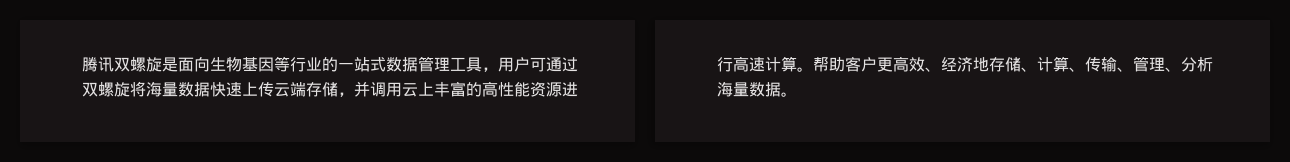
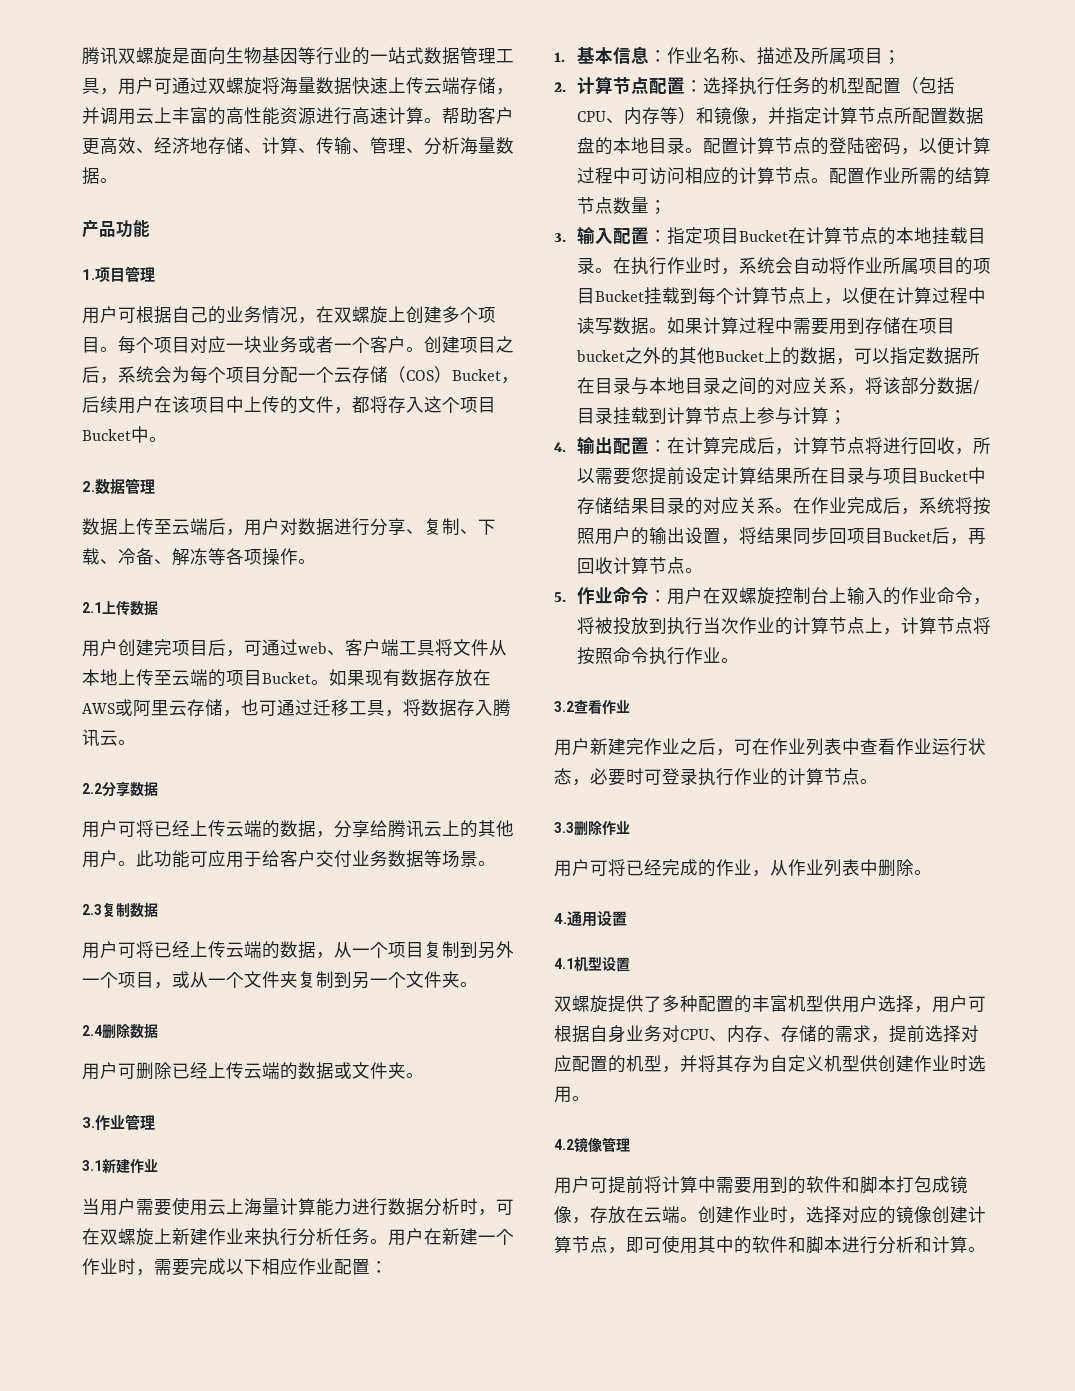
+ 产品功能
+ 1.项目管理
+ 用户可根据自己的业务情况，在双螺旋上创建多个项目。每个项目对应一块业务或者一个客户。创建项目之后，系统会为每个项目分配一个云存储（COS）Bucket，后续用户在该项目中上传的文件，都将存入这个项目Bucket中。
+ 2.数据管理
+ 数据上传至云端后，用户对数据进行分享、复制、下载、冷备、解冻等各项操作。
+ 2.1上传数据
+ 用户创建完项目后，可通过web、客户端工具将文件从本地上传至云端的项目Bucket。如果现有数据存放在AWS或阿里云存储，也可通过迁移工具，将数据存入腾讯云。
+ 2.2分享数据
+ 用户可将已经上传云端的数据，分享给腾讯云上的其他用户。此功能可应用于给客户交付业务数据等场景。
+ 2.3复制数据
+ 用户可将已经上传云端的数据，从一个项目复制到另外一个项目，或从一个文件夹复制到另一个文件夹。
+ 2.4删除数据
+ 用户可删除已经上传云端的数据或文件夹。
+ 3.作业管理
+ 3.1新建作业
+ 当用户需要使用云上海量计算能力进行数据分析时，可在双螺旋上新建作业来执行分析任务。用户在新建一个作业时，需要完成以下相应作业配置：
+ 1.基本信息：作业名称、描述及所属项目；
+ 2.计算节点配置：选择执行任务的机型配置（包括CPU、内存等）和镜像，并指定计算节点所配置数据盘的本地目录。配置计算节点的登陆密码，以便计算过程中可访问相应的计算节点。配置作业所需的结算节点数量；
+ 3.输入配置：指定项目Bucket在计算节点的本地挂载目录。在执行作业时，系统会自动将作业所属项目的项目Bucket挂载到每个计算节点上，以便在计算过程中读写数据。如果计算过程中需要用到存储在项目bucket之外的其他Bucket上的数据，可以指定数据所在目录与本地目录之间的对应关系，将该部分数据/目录挂载到计算节点上参与计算；
+ 4.输出配置：在计算完成后，计算节点将进行回收，所以需要您提前设定计算结果所在目录与项目Bucket中存储结果目录的对应关系。在作业完成后，系统将按照用户的输出设置，将结果同步回项目Bucket后，再回收计算节点。
+ 5.作业命令：用户在双螺旋控制台上输入的作业命令，将被投放到执行当次作业的计算节点上，计算节点将按照命令执行作业。
+ 3.2查看作业
+ 用户新建完作业之后，可在作业列表中查看作业运行状态，必要时可登录执行作业的计算节点。
+ 3.3删除作业
+ 用户可将已经完成的作业，从作业列表中删除。
+ 4.通用设置
+ 4.1机型设置
+ 双螺旋提供了多种配置的丰富机型供用户选择，用户可根据自身业务对CPU、内存、存储的需求，提前选择对应配置的机型，并将其存为自定义机型供创建作业时选用。
+ 4.2镜像管理
+ 用户可提前将计算中需要用到的软件和脚本打包成镜像，存放在云端。创建作业时，选择对应的镜像创建计算节点，即可使用其中的软件和脚本进行分析和计算。

